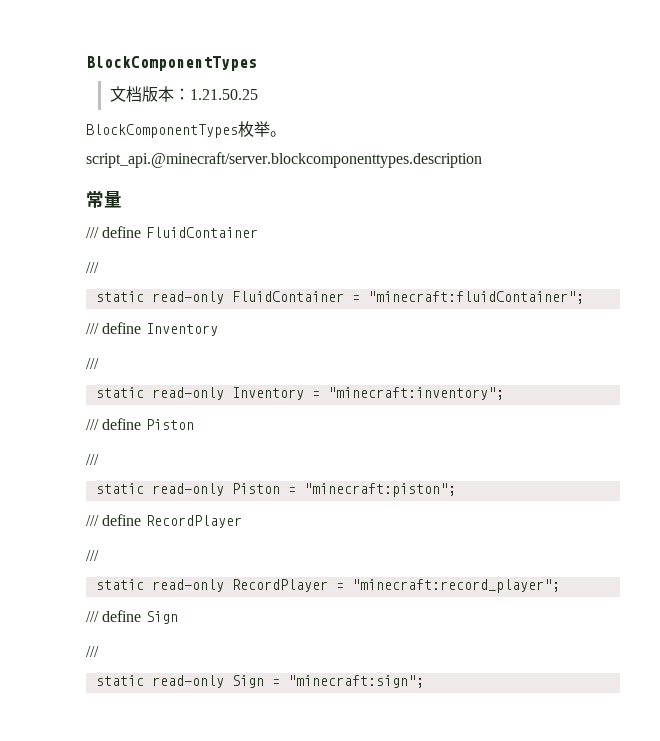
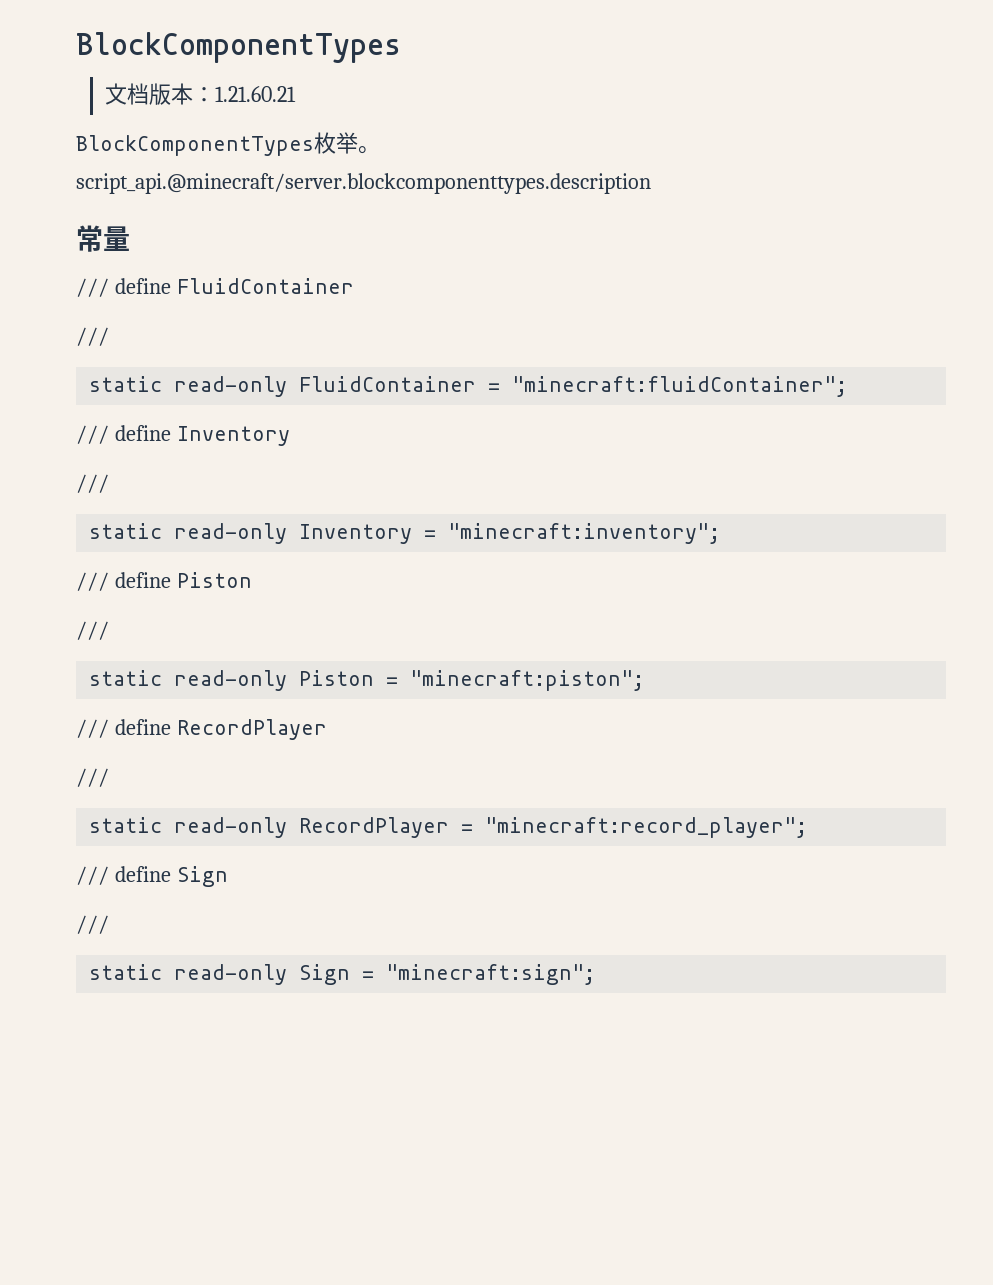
- 文档版本：1.21.50.25
+ 文档版本：1.21.60.21

